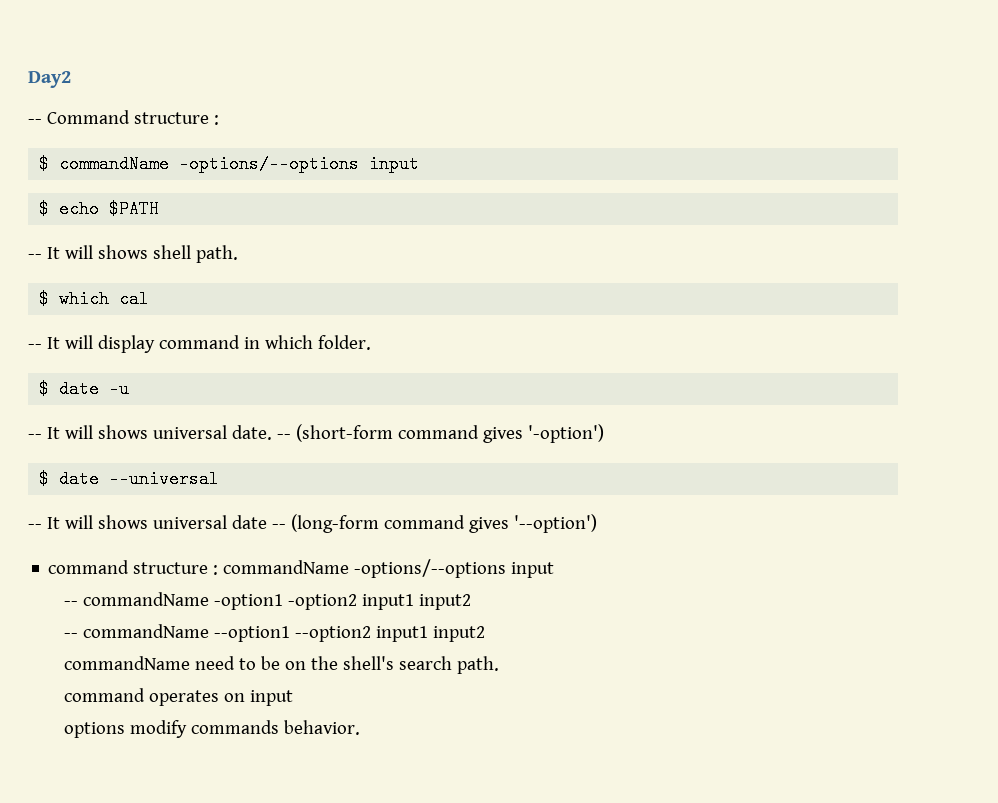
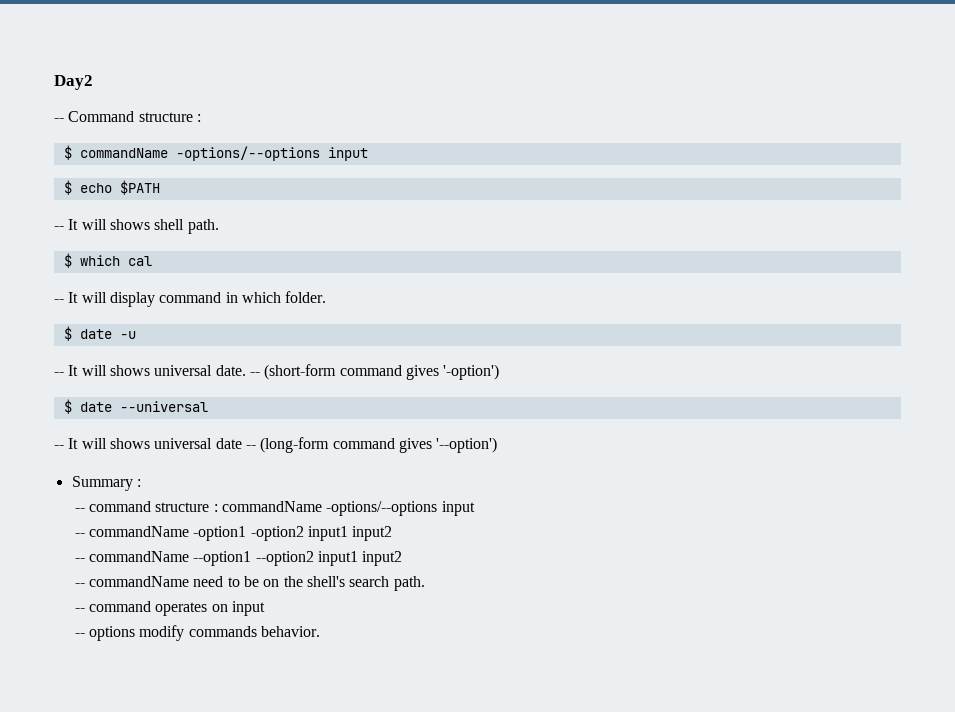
- command structure : commandName -options/--options input
+ Summary :
+ -- command structure : commandName -options/--options input
- commandName need to be on the shell's search path.
+ -- commandName need to be on the shell's search path.
- command operates on input
+ -- command operates on input
- options modify commands behavior.
+ -- options modify commands behavior.

